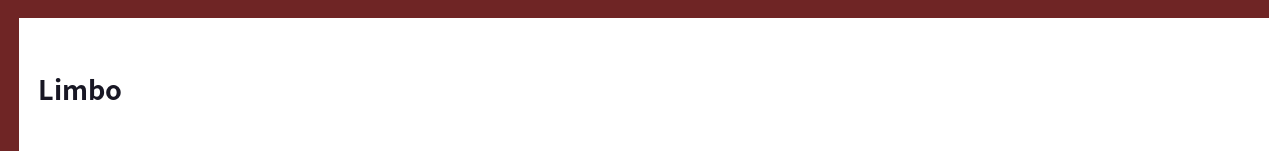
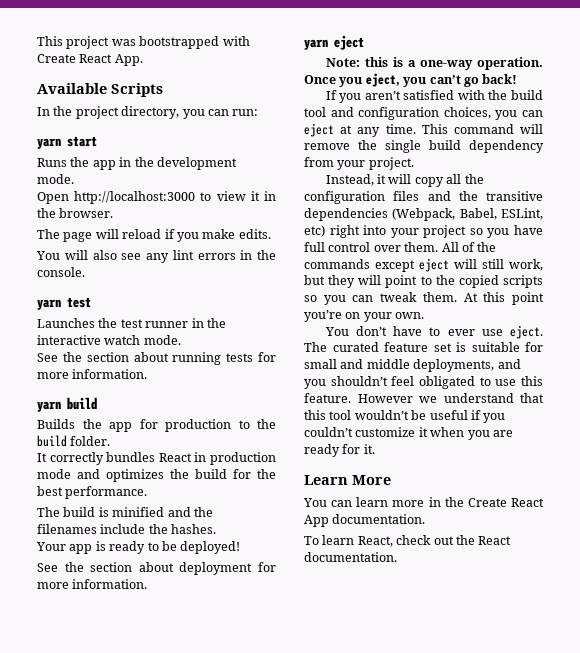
- Limbo
+ This project was bootstrapped with Create React App.
+ Available Scripts
+ In the project directory, you can run:
+ yarn start
+ Runs the app in the development mode.
+ Open http://localhost:3000 to view it in the browser.
+ The page will reload if you make edits.
+ You will also see any lint errors in the console.
+ yarn test
+ Launches the test runner in the interactive watch mode.
+ See the section about running tests for more information.
+ yarn build
+ Builds the app for production to the build folder.
+ It correctly bundles React in production mode and optimizes the build for the best performance.
+ The build is minified and the filenames include the hashes.
+ Your app is ready to be deployed!
+ See the section about deployment for more information.
+ yarn eject
+ Note: this is a one-way operation. Once you eject, you can’t go back!
+ If you aren’t satisfied with the build tool and configuration choices, you can eject at any time. This command will remove the single build dependency from your project.
+ Instead, it will copy all the configuration files and the transitive dependencies (Webpack, Babel, ESLint, etc) right into your project so you have full control over them. All of the commands except eject will still work, but they will point to the copied scripts so you can tweak them. At this point you’re on your own.
+ You don’t have to ever use eject. The curated feature set is suitable for small and middle deployments, and you shouldn’t feel obligated to use this feature. However we understand that this tool wouldn’t be useful if you couldn’t customize it when you are ready for it.
+ Learn More
+ You can learn more in the Create React App documentation.
+ To learn React, check out the React documentation.

